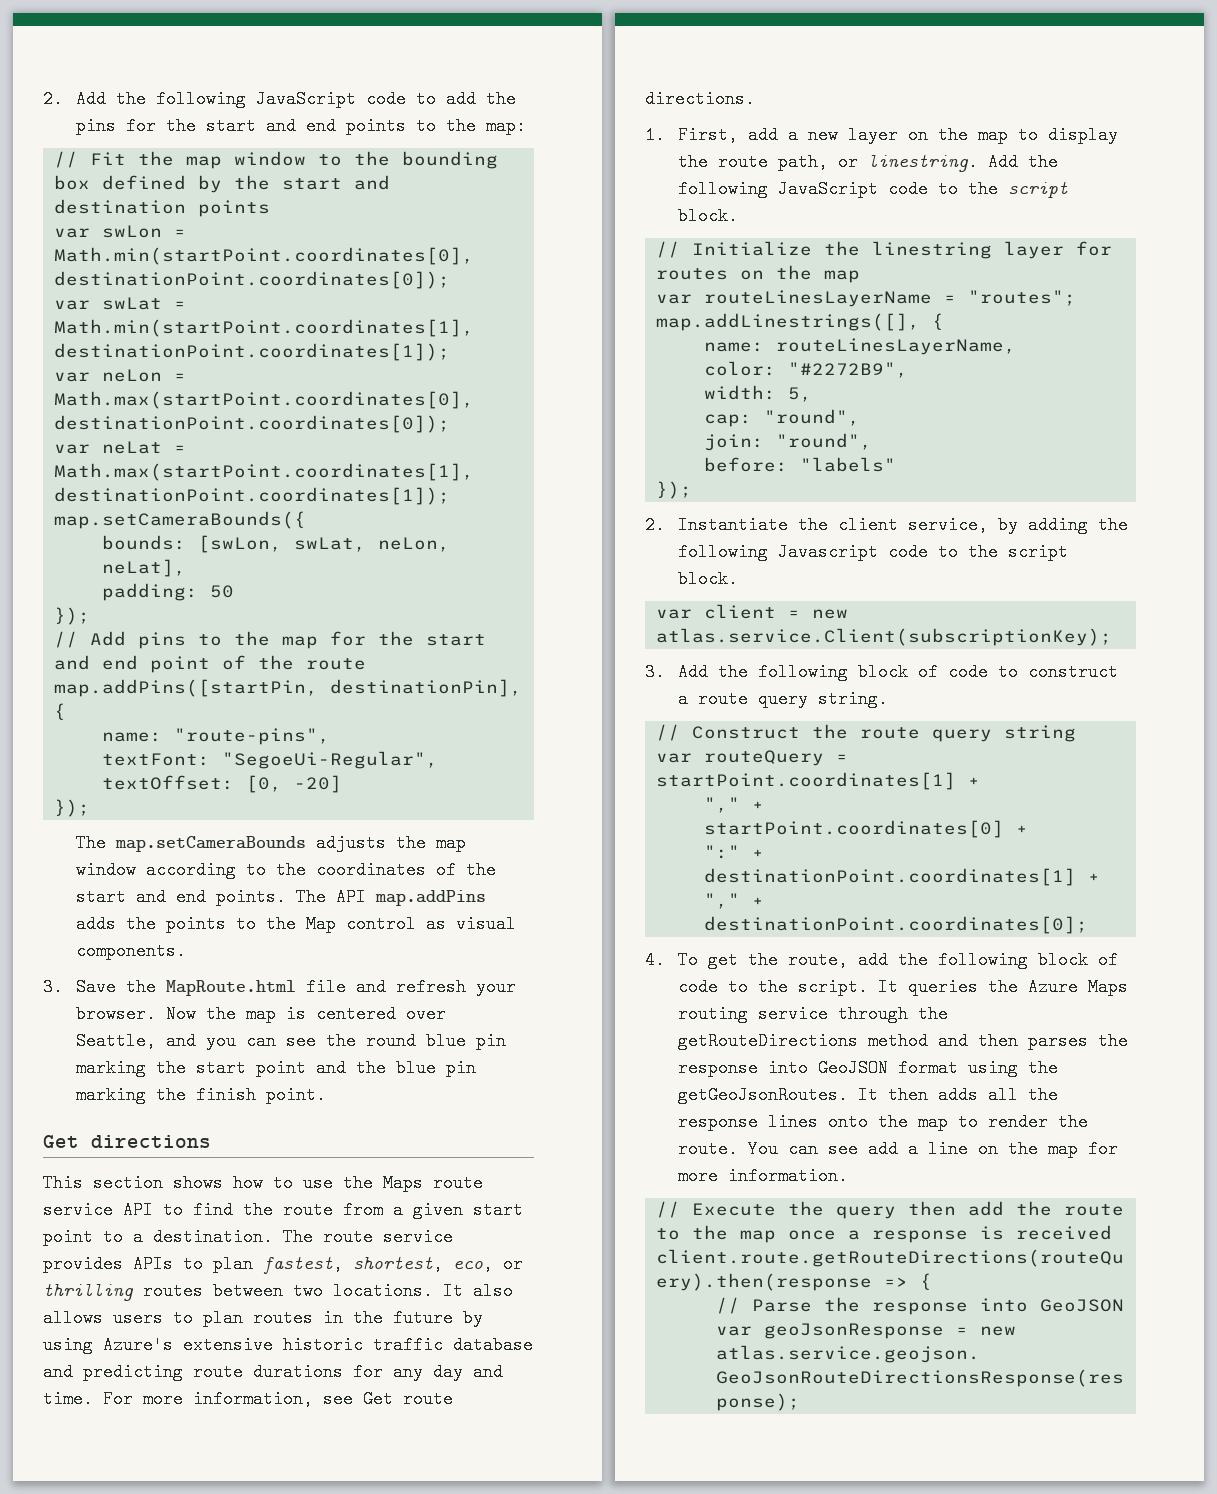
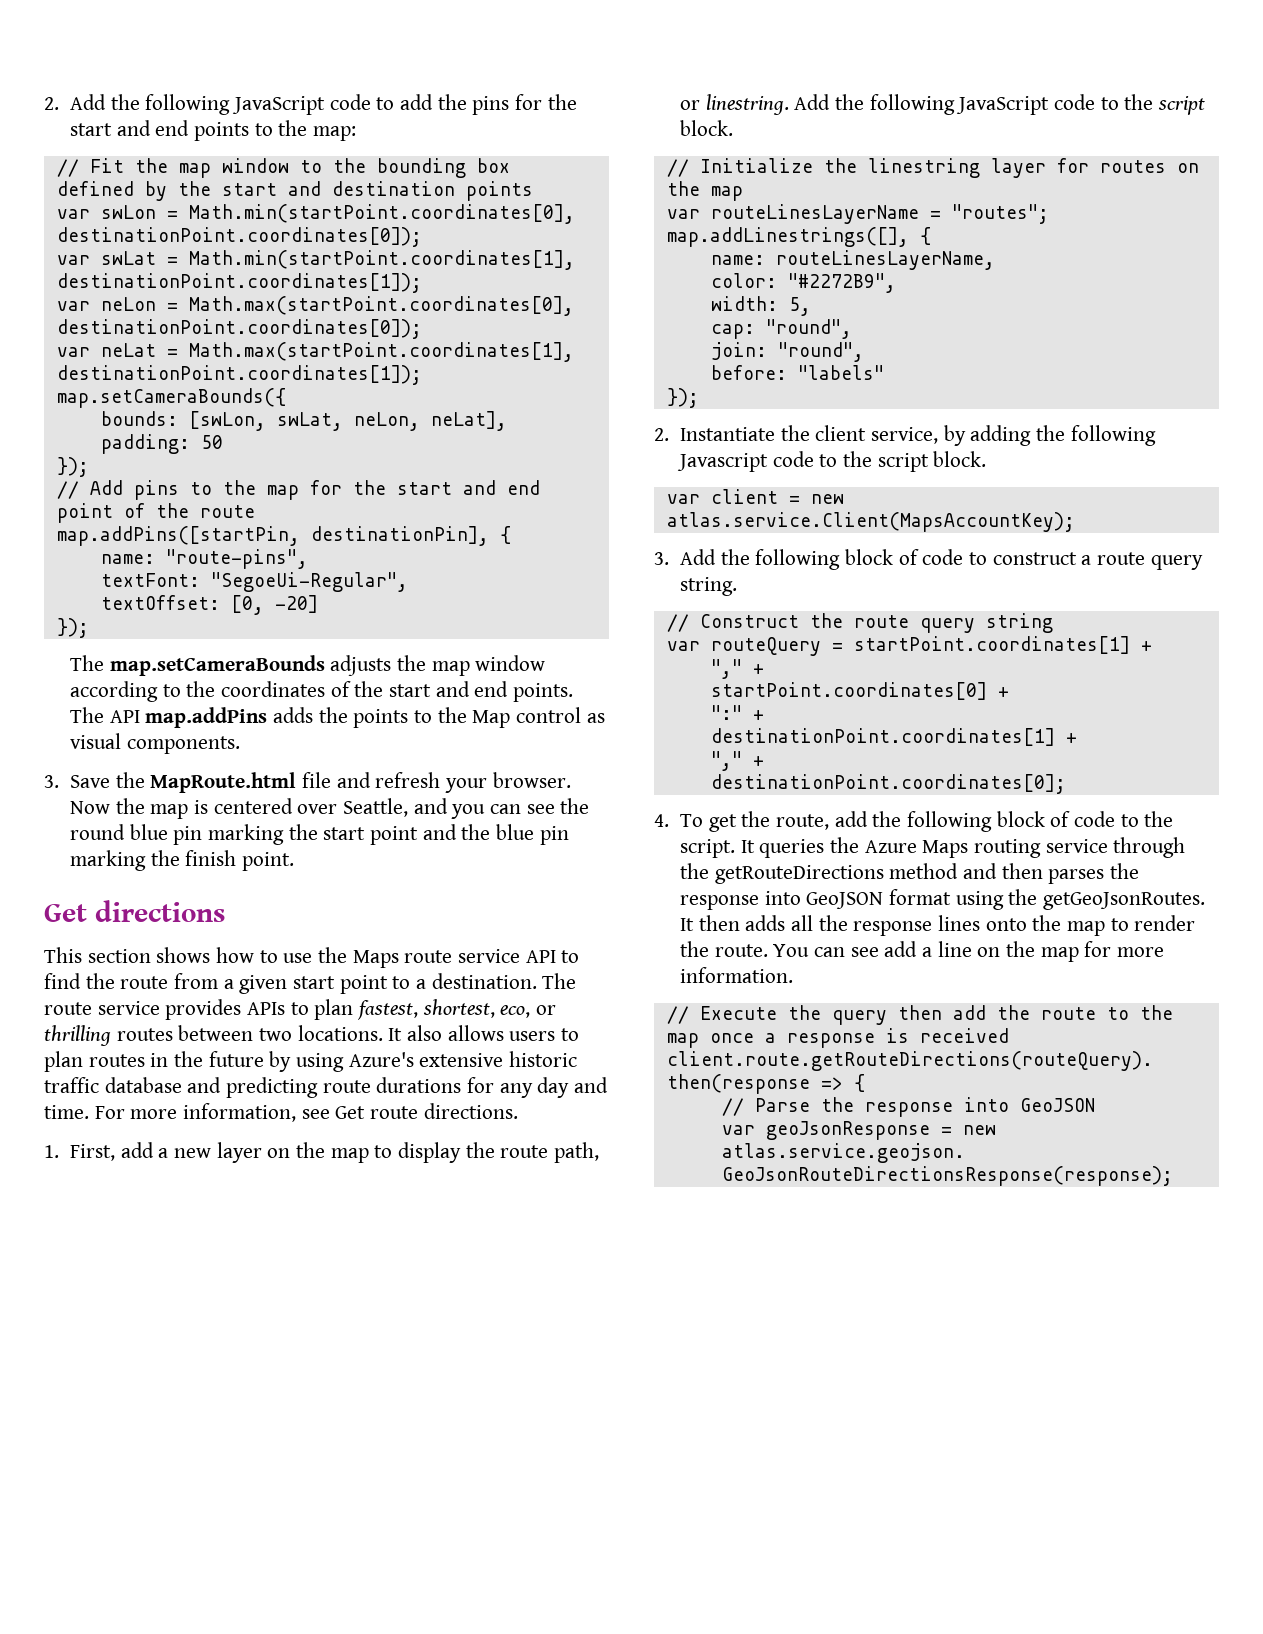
- var client = new atlas.service.Client(subscriptionKey);
+ var client = new atlas.service.Client(MapsAccountKey);

